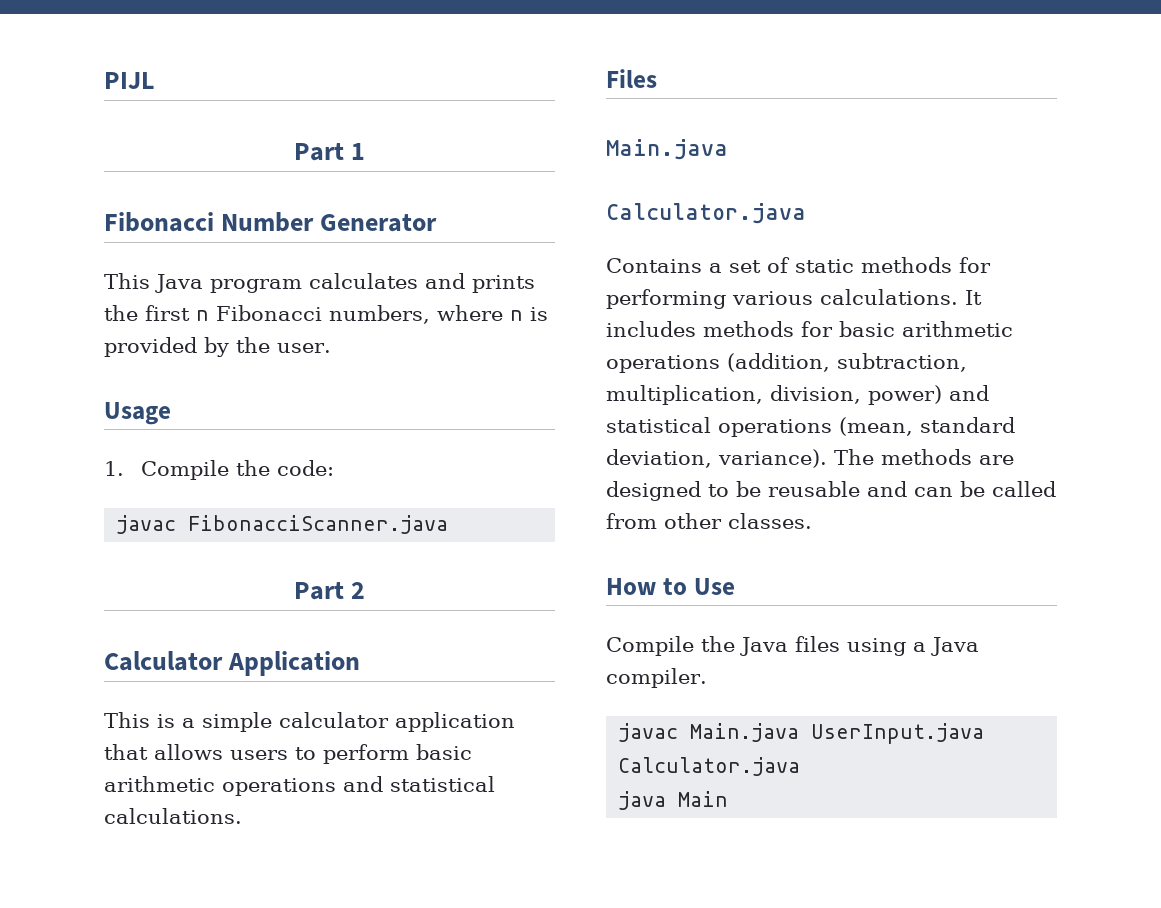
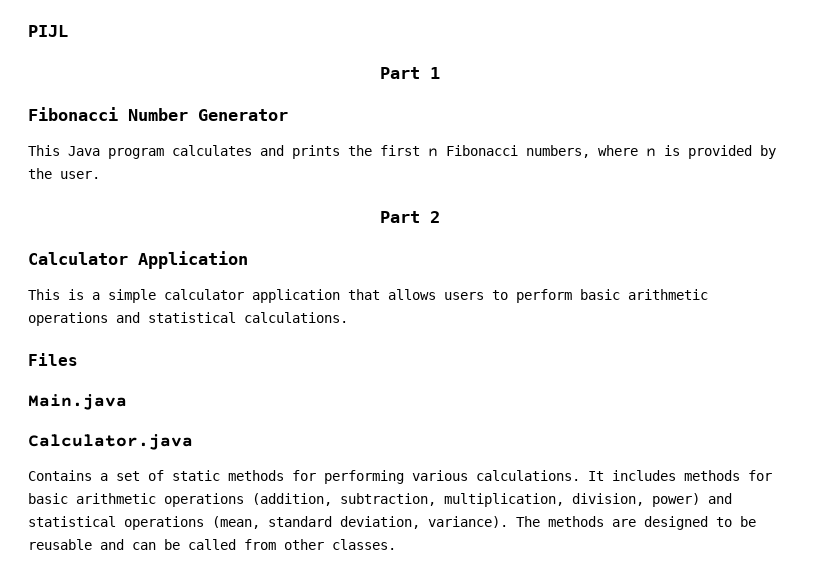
- Usage
- 1. Compile the code:
- javac FibonacciScanner.java
- How to Use
- Compile the Java files using a Java compiler.
- javac Main.java UserInput.java Calculator.java
- java Main

